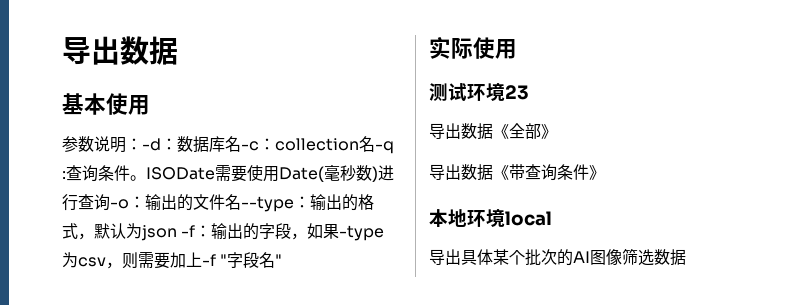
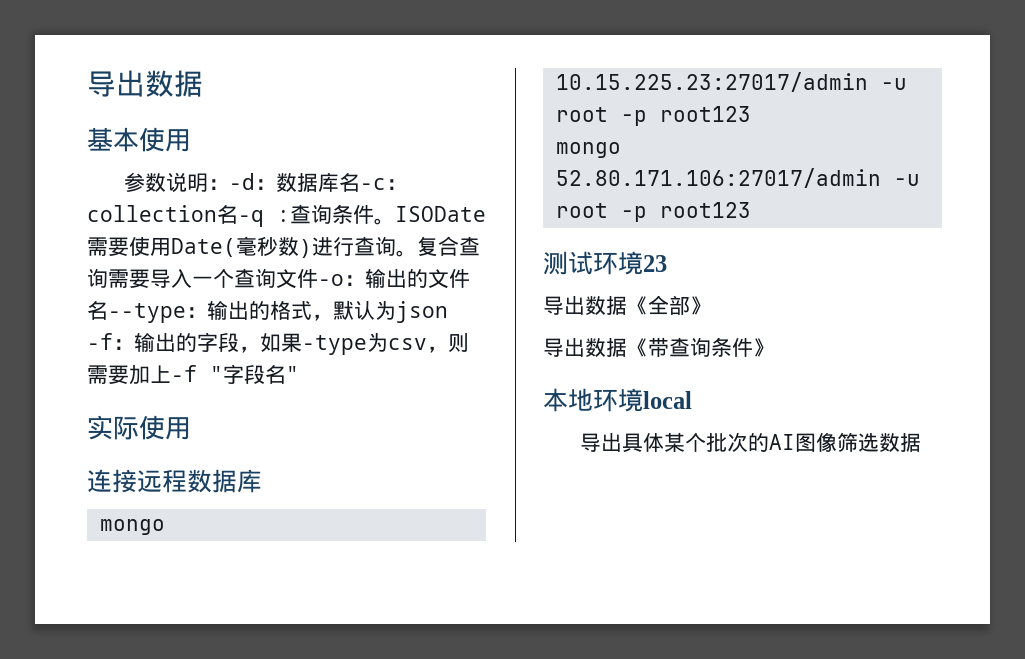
- ISODate需要使用Date(毫秒数)进行查询-o：输出的文件名--type：输出的格式，默认为json -f：输出的字段，如果-type为csv，则需要加上-f "字段名"
+ ISODate需要使用Date(毫秒数)进行查询。复合查询需要导入一个查询文件-o：输出的文件名--type：输出的格式，默认为json -f：输出的字段，如果-type为csv，则需要加上-f "字段名"
+ 连接远程数据库
+ mongo 10.15.225.23:27017/admin -u root -p root123
+ mongo 52.80.171.106:27017/admin -u root -p root123

